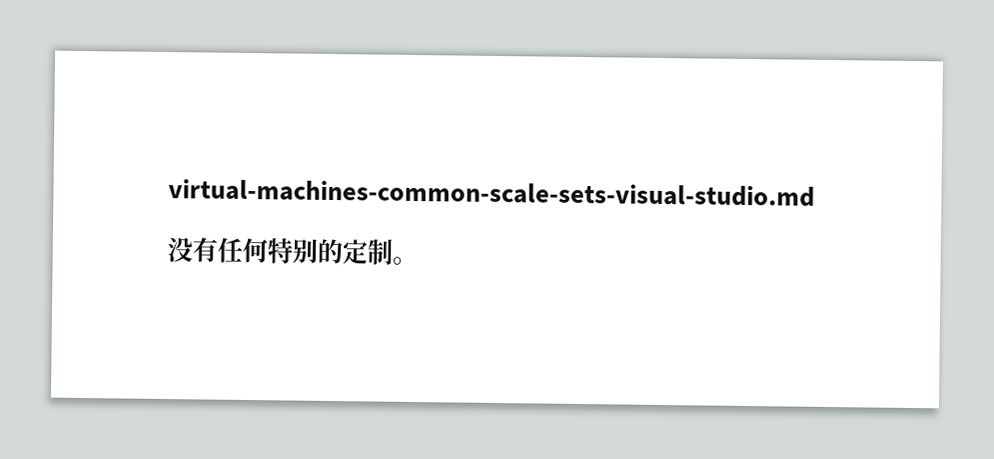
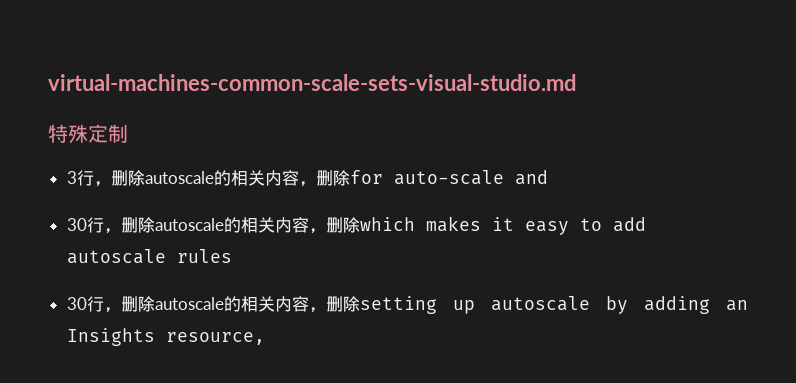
- 没有任何特别的定制。
+ 特殊定制
+ 3行，删除autoscale的相关内容，删除for auto-scale and
+ 30行，删除autoscale的相关内容，删除which makes it easy to add autoscale rules
+ 30行，删除autoscale的相关内容，删除setting up autoscale by adding an Insights resource,

